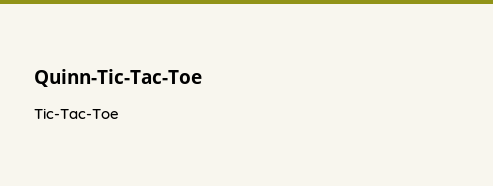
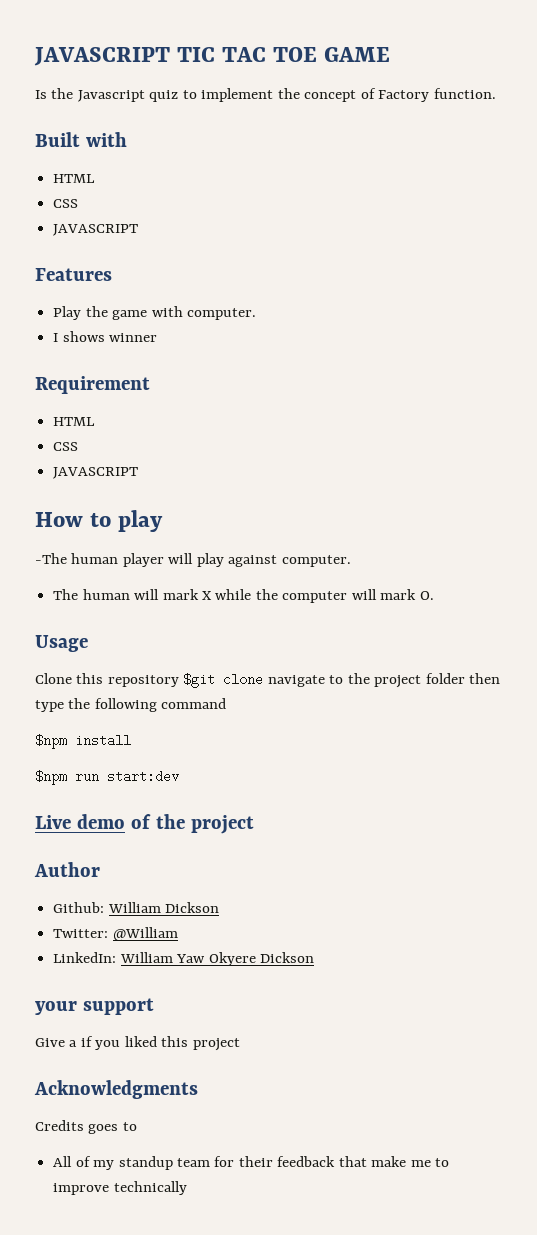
- Quinn-Tic-Tac-Toe
- Tic-Tac-Toe
+ JAVASCRIPT TIC TAC TOE GAME
+ Is the Javascript quiz to implement the concept of Factory function.
+ Built with
+ HTML
+ CSS
+ JAVASCRIPT
+ Features
+ Play the game with computer.
+ I shows winner
+ Requirement
+ HTML
+ CSS
+ JAVASCRIPT
+ How to play
+ -The human player will play against computer.
+ The human will mark X while the computer will mark O.
+ Usage
+ Clone this repository $git clone navigate to the project folder then type the following command
+ $npm install
+ $npm run start:dev
+ Live demo of the project
+ Author
+ Github: William Dickson
+ Twitter: @William
+ LinkedIn: William Yaw Okyere Dickson
+ your support
+ Give a if you liked this project
+ Acknowledgments
+ Credits goes to
+ All of my standup team for their feedback that make me to improve technically

